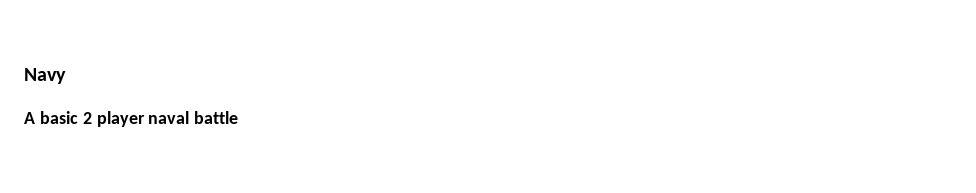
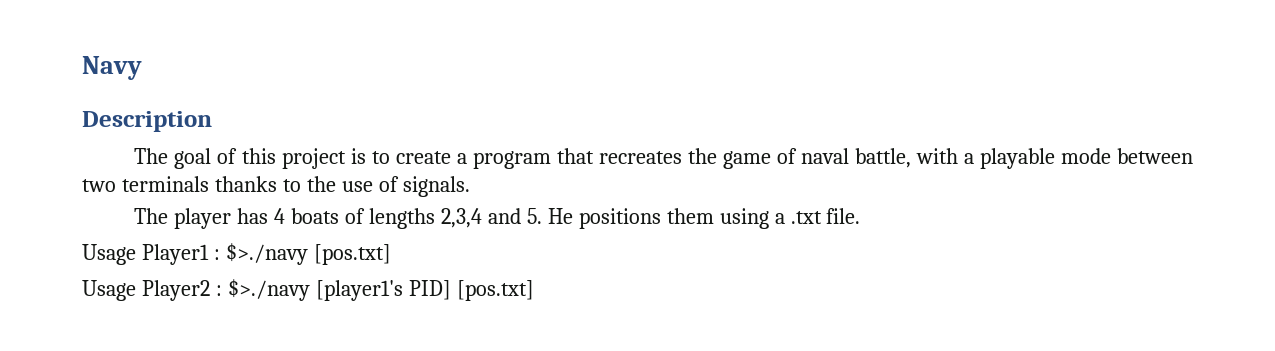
- A basic 2 player naval battle
+ Description
+ The goal of this project is to create a program that recreates the game of naval battle, with a playable mode between two terminals thanks to the use of signals.
+ The player has 4 boats of lengths 2,3,4 and 5. He positions them using a .txt file.
+ Usage Player1 : $>./navy [pos.txt]
+ Usage Player2 : $>./navy [player1's PID] [pos.txt]

